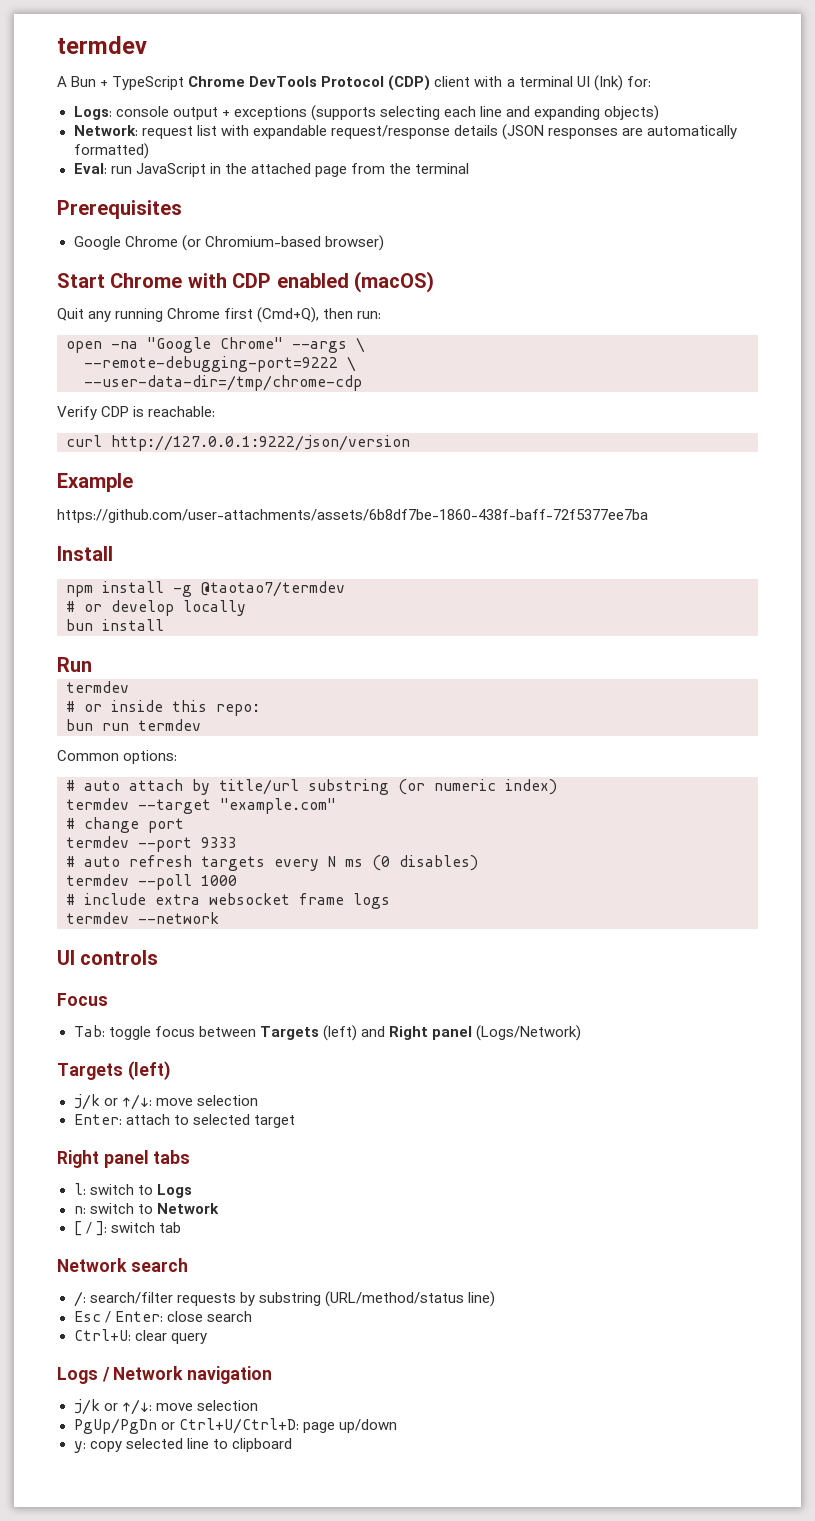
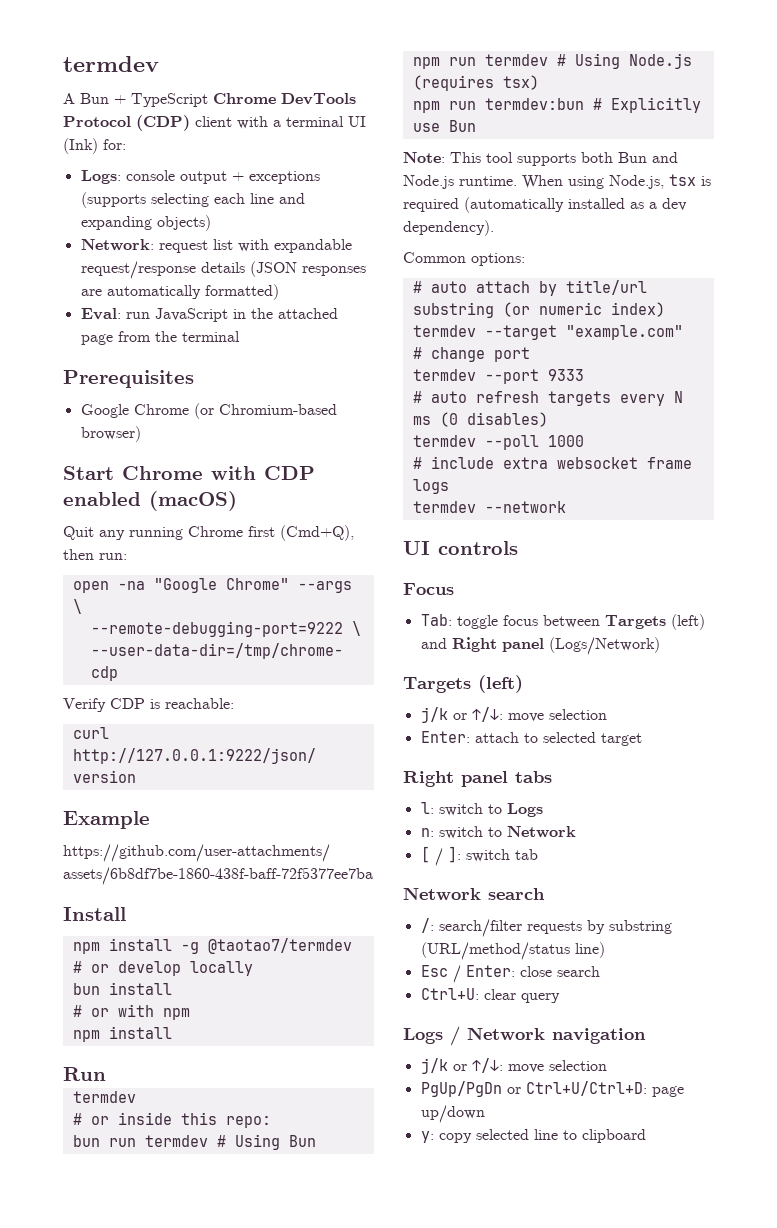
+ # or with npm
+ npm install
- bun run termdev
+ bun run termdev # Using Bun
+ npm run termdev # Using Node.js (requires tsx)
+ npm run termdev:bun # Explicitly use Bun
+ Note: This tool supports both Bun and Node.js runtime. When using Node.js, tsx is required (automatically installed as a dev dependency).

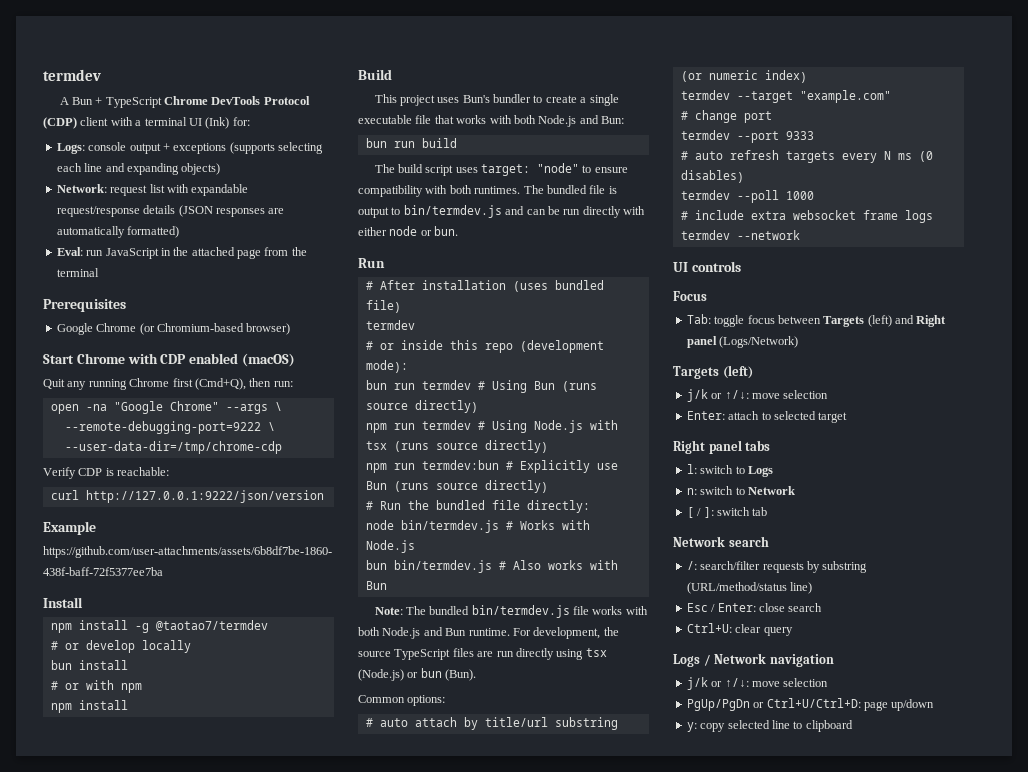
+ Build
+ This project uses Bun's bundler to create a single executable file that works with both Node.js and Bun:
+ bun run build
+ The build script uses target: "node" to ensure compatibility with both runtimes. The bundled file is output to bin/termdev.js and can be run directly with either node or bun.
  Run
+ # After installation (uses bundled file)
- # or inside this repo:
+ # or inside this repo (development mode):
- bun run termdev # Using Bun
+ bun run termdev # Using Bun (runs source directly)
- npm run termdev # Using Node.js (requires tsx)
+ npm run termdev # Using Node.js with tsx (runs source directly)
- npm run termdev:bun # Explicitly use Bun
- Note: This tool supports both Bun and Node.js runtime. When using Node.js, tsx is required (automatically installed as a dev dependency).
+ npm run termdev:bun # Explicitly use Bun (runs source directly)
+ # Run the bundled file directly:
+ node bin/termdev.js # Works with Node.js
+ bun bin/termdev.js # Also works with Bun
+ Note: The bundled bin/termdev.js file works with both Node.js and Bun runtime. For development, the source TypeScript files are run directly using tsx (Node.js) or bun (Bun).

